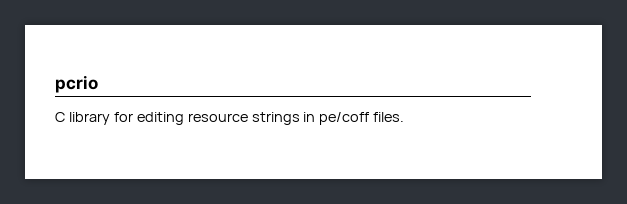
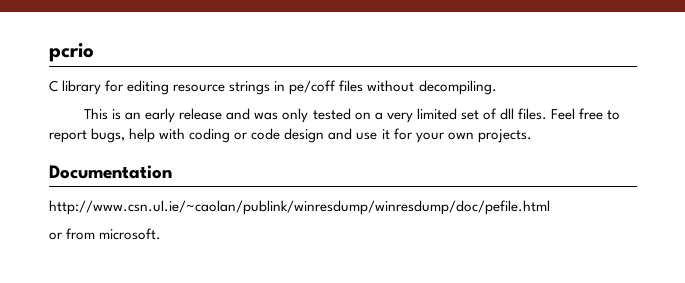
- C library for editing resource strings in pe/coff files.
+ C library for editing resource strings in pe/coff files without decompiling.
+ This is an early release and was only tested on a very limited set of dll files. Feel free to report bugs, help with coding or code design and use it for your own projects.
+ Documentation
+ http://www.csn.ul.ie/~caolan/publink/winresdump/winresdump/doc/pefile.html
+ or from microsoft.

